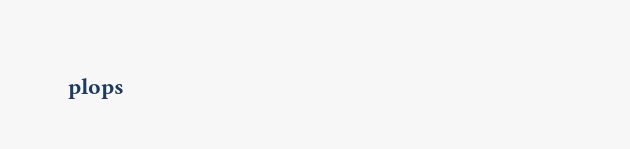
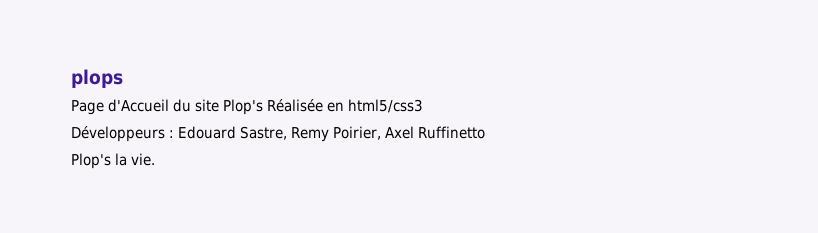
+ Page d'Accueil du site Plop's Réalisée en html5/css3
+ Développeurs : Edouard Sastre, Remy Poirier, Axel Ruffinetto
+ Plop's la vie.

